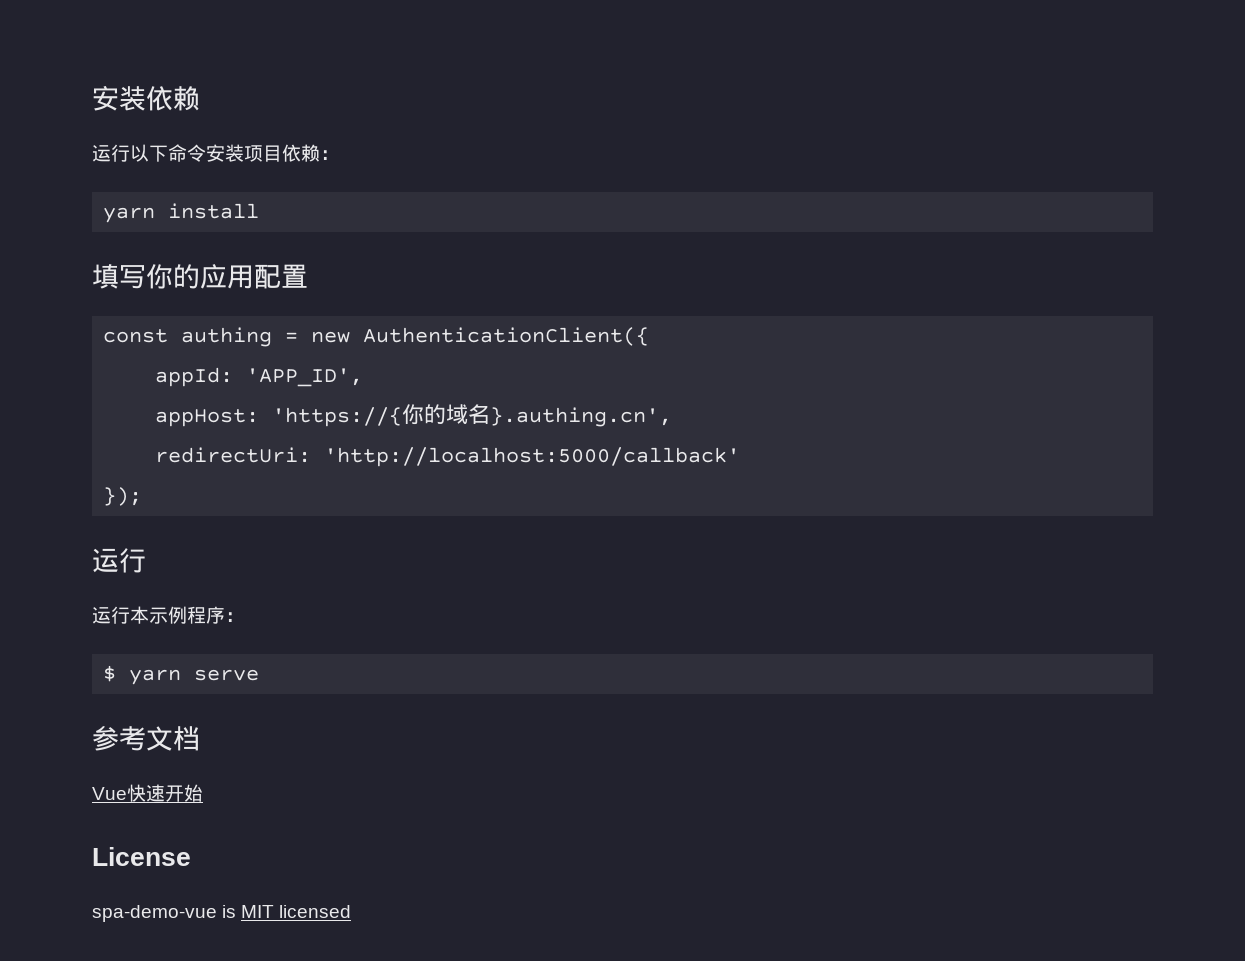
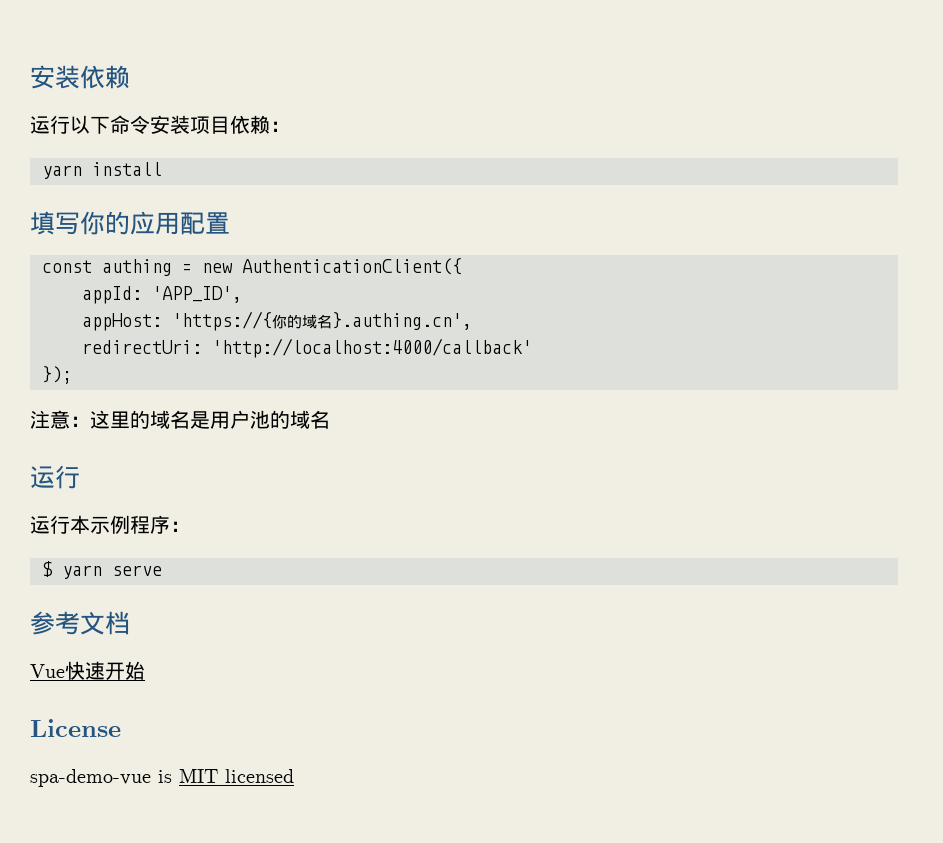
- redirectUri: 'http://localhost:5000/callback'
+ redirectUri: 'http://localhost:4000/callback'
+ 注意：这里的域名是用户池的域名

